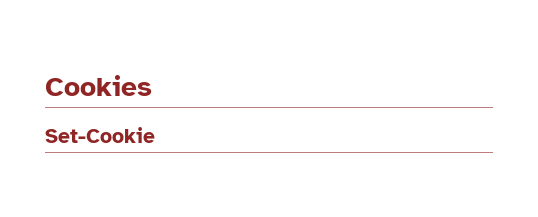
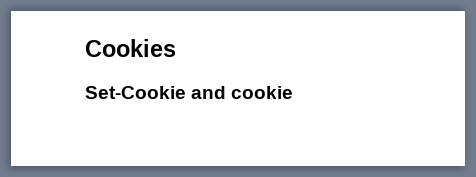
- Set-Cookie
+ Set-Cookie and cookie

